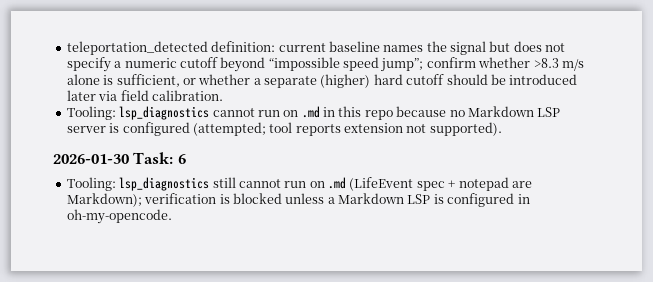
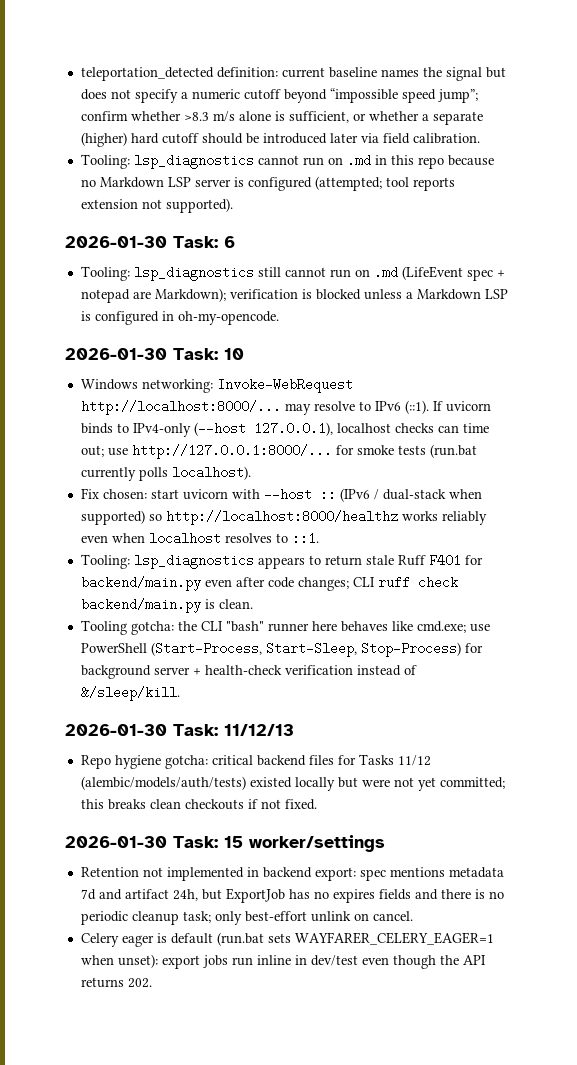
+ 2026-01-30 Task: 10
+ Windows networking: Invoke-WebRequest http://localhost:8000/... may resolve to IPv6 (::1). If uvicorn binds to IPv4-only (--host 127.0.0.1), localhost checks can time out; use http://127.0.0.1:8000/... for smoke tests (run.bat currently polls localhost).
+ Fix chosen: start uvicorn with --host :: (IPv6 / dual-stack when supported) so http://localhost:8000/healthz works reliably even when localhost resolves to ::1.
+ Tooling: lsp_diagnostics appears to return stale Ruff F401 for backend/main.py even after code changes; CLI ruff check backend/main.py is clean.
+ Tooling gotcha: the CLI "bash" runner here behaves like cmd.exe; use PowerShell (Start-Process, Start-Sleep, Stop-Process) for background server + health-check verification instead of &/sleep/kill.
+ 2026-01-30 Task: 11/12/13
+ Repo hygiene gotcha: critical backend files for Tasks 11/12 (alembic/models/auth/tests) existed locally but were not yet committed; this breaks clean checkouts if not fixed.
+ 2026-01-30 Task: 15 worker/settings
+ Retention not implemented in backend export: spec mentions metadata 7d and artifact 24h, but ExportJob has no expires fields and there is no periodic cleanup task; only best-effort unlink on cancel.
+ Celery eager is default (run.bat sets WAYFARER_CELERY_EAGER=1 when unset): export jobs run inline in dev/test even though the API returns 202.

